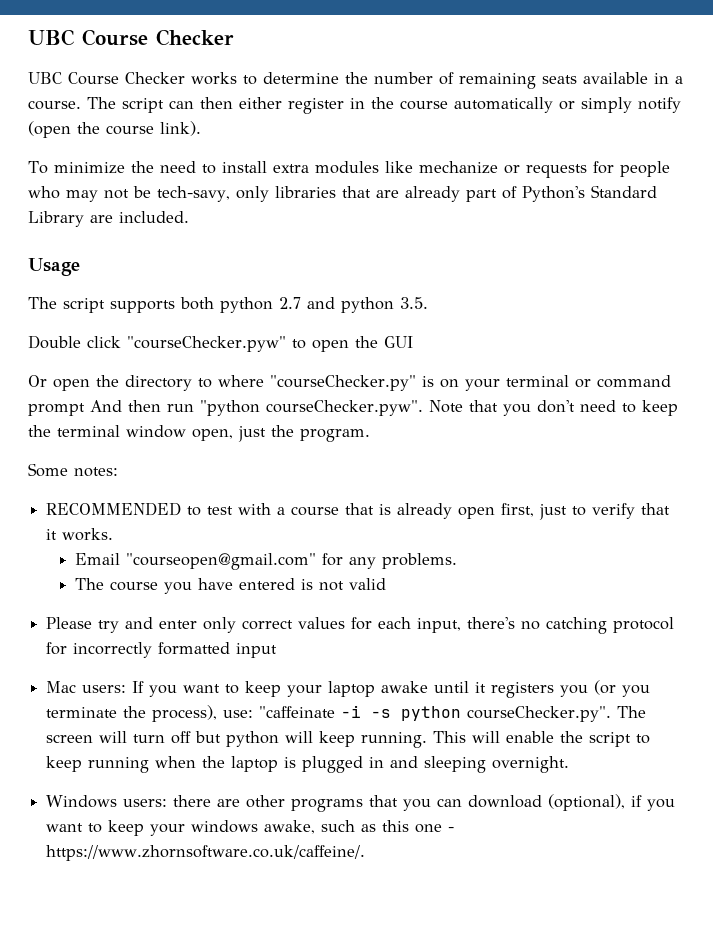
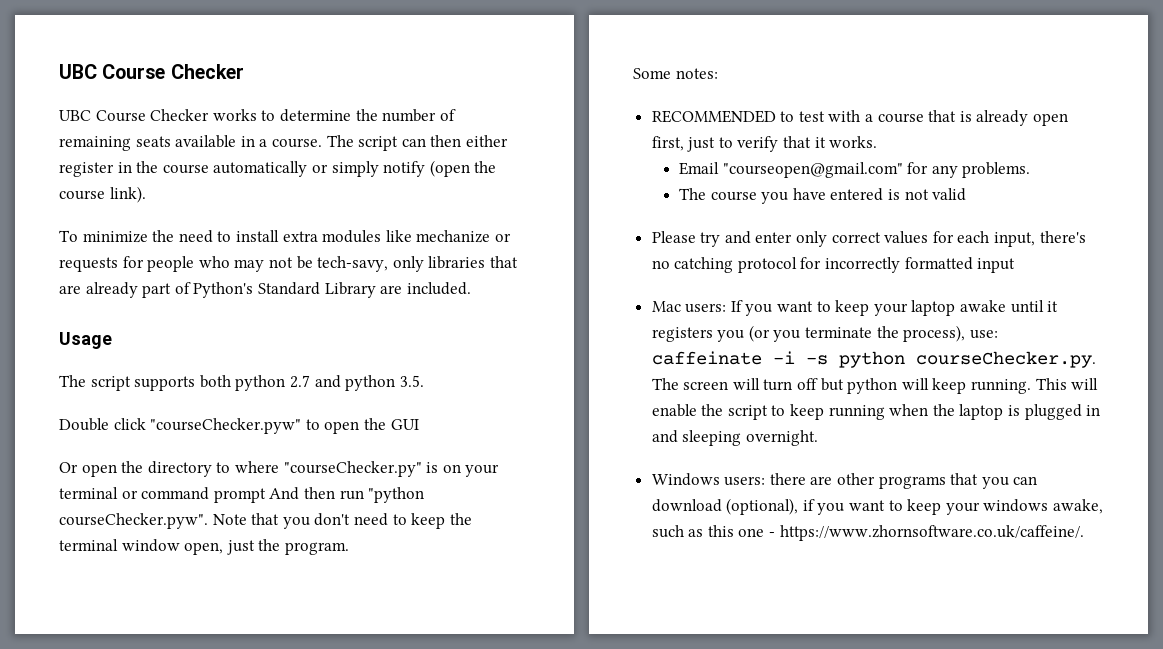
- Mac users: If you want to keep your laptop awake until it registers you (or you terminate the process), use: "caffeinate -i -s python courseChecker.py". The screen will turn off but python will keep running.
+ Mac users: If you want to keep your laptop awake until it registers you (or you terminate the process), use: caffeinate -i -s python courseChecker.py. The screen will turn off but python will keep running.

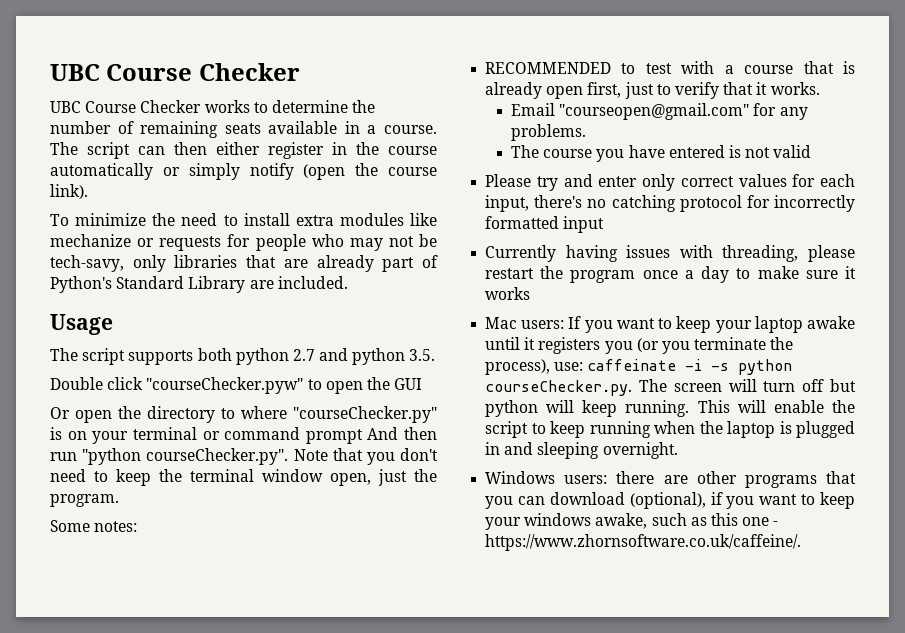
- Or open the directory to where "courseChecker.py" is on your terminal or command prompt And then run "python courseChecker.pyw". Note that you don't need to keep the terminal window open, just the program.
+ Or open the directory to where "courseChecker.py" is on your terminal or command prompt And then run "python courseChecker.py". Note that you don't need to keep the terminal window open, just the program.
+ Currently having issues with threading, please restart the program once a day to make sure it works

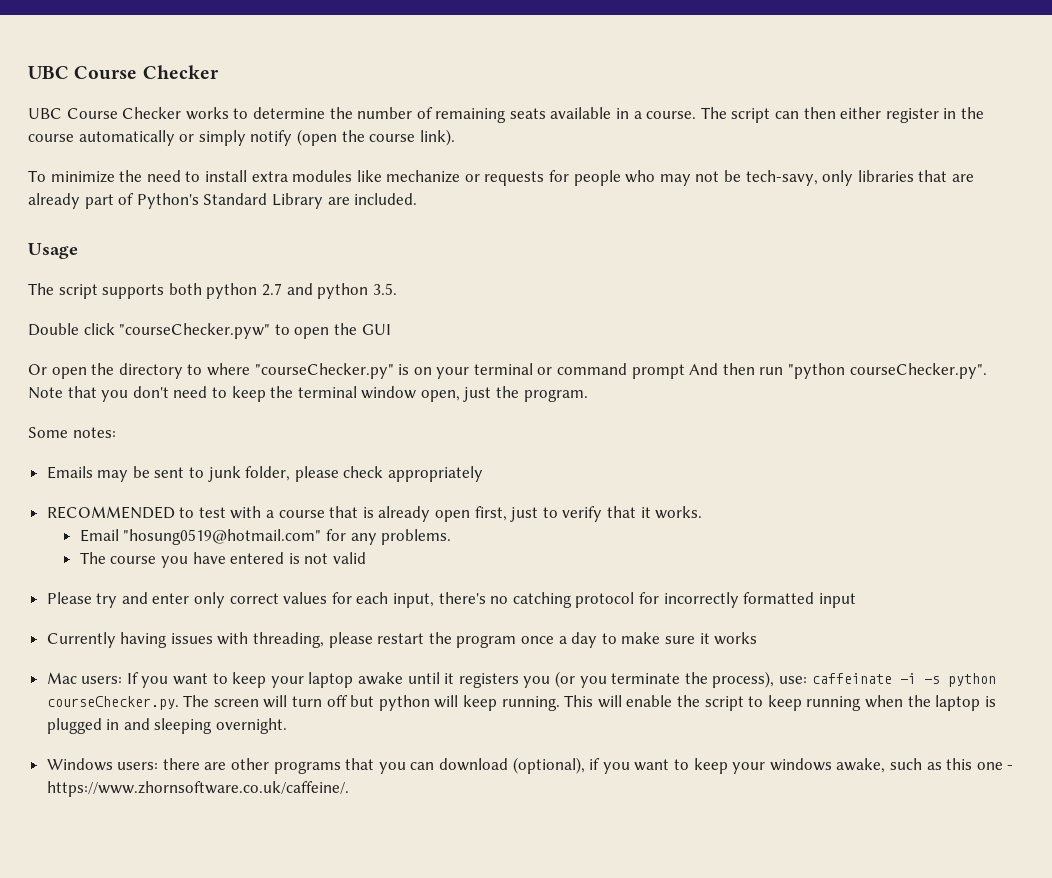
+ Emails may be sent to junk folder, please check appropriately
- Email "courseopen@gmail.com" for any problems.
+ Email "hosung0519@hotmail.com" for any problems.

